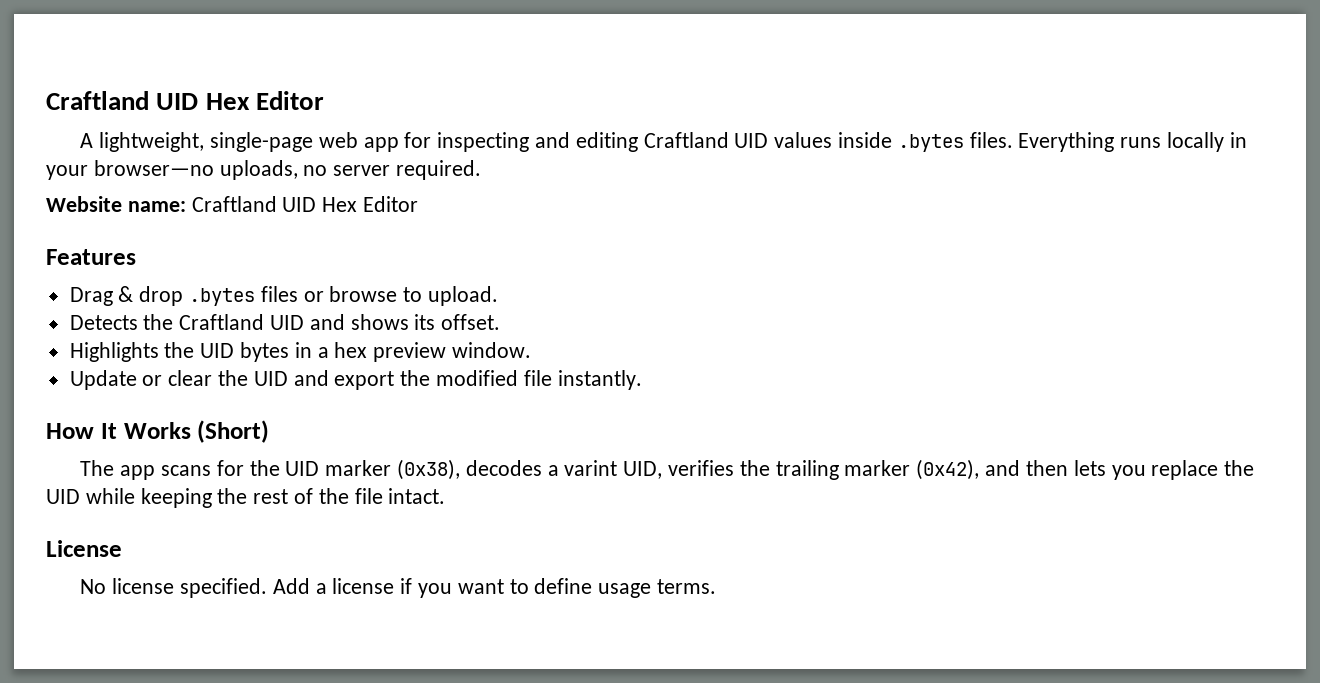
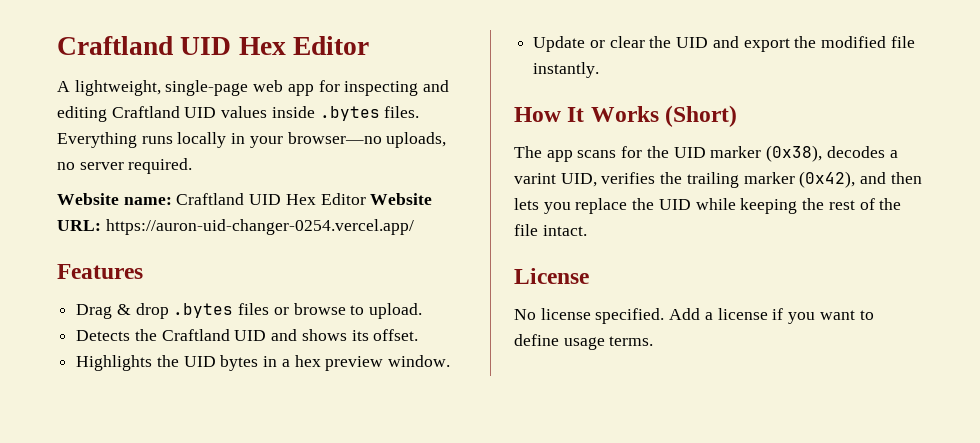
- Website name: Craftland UID Hex Editor
+ Website name: Craftland UID Hex Editor Website URL: https://auron-uid-changer-0254.vercel.app/

